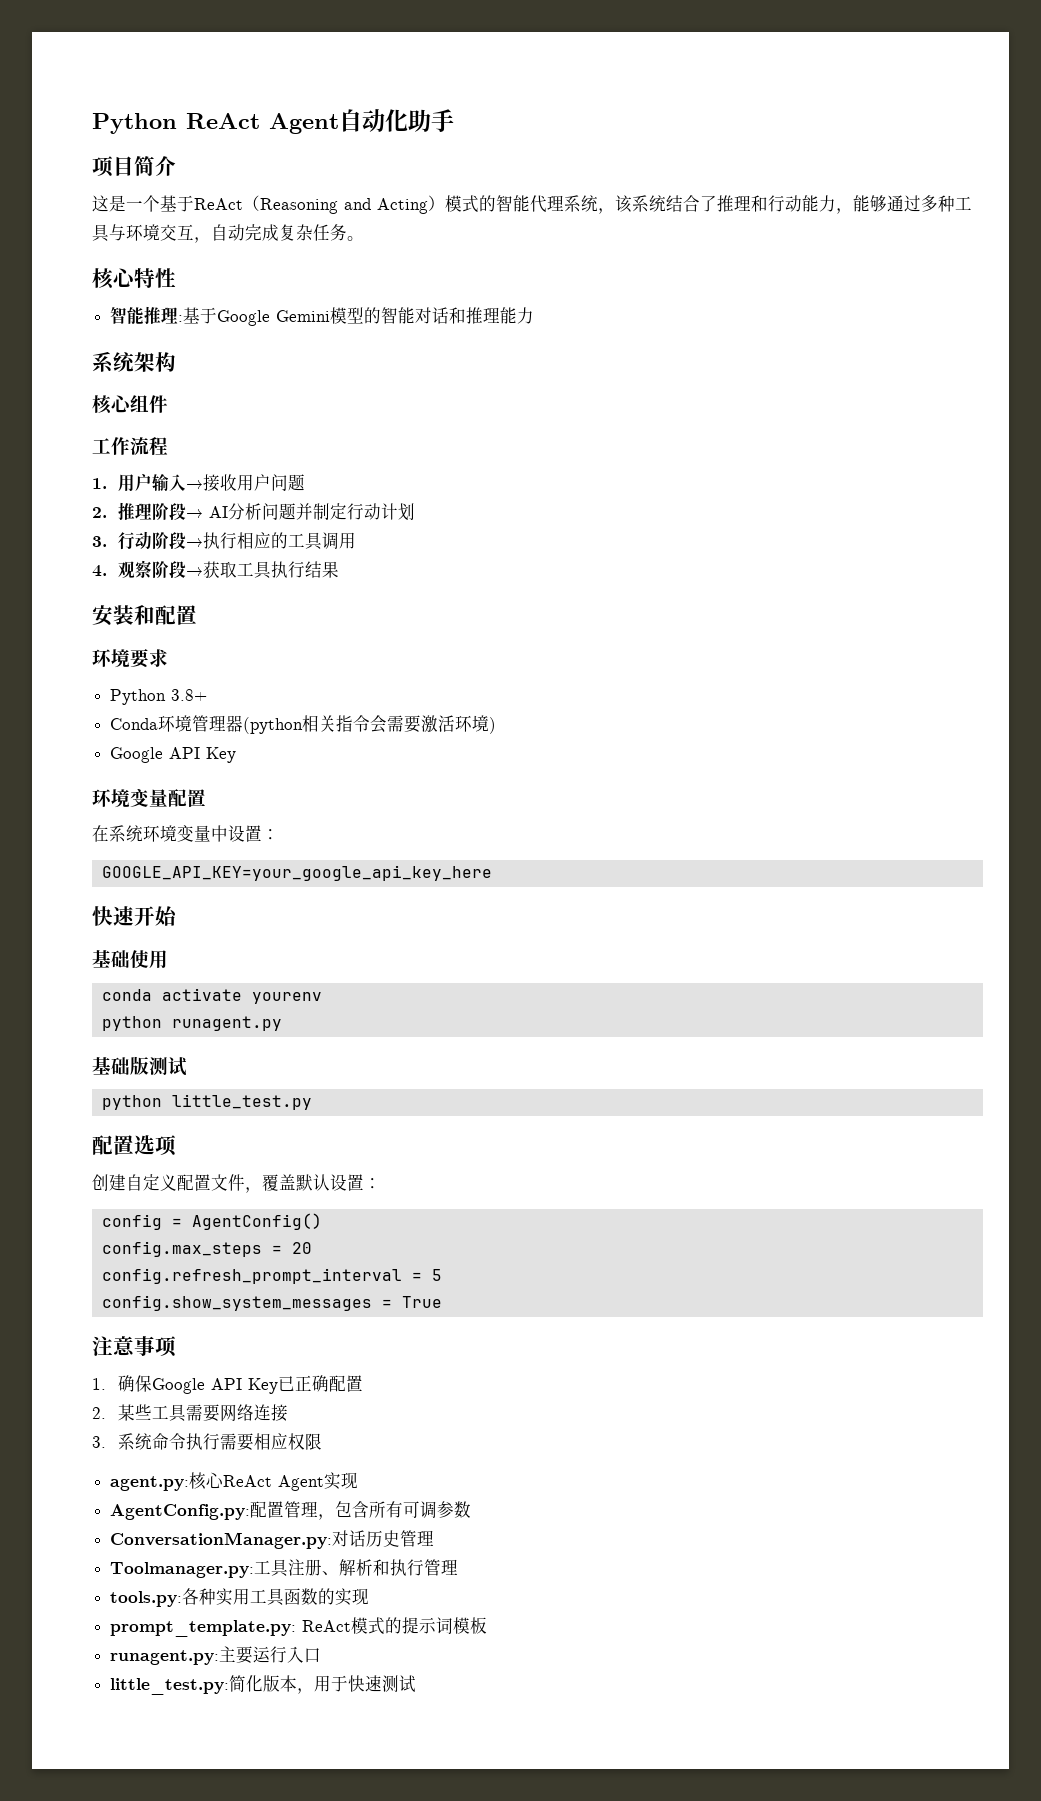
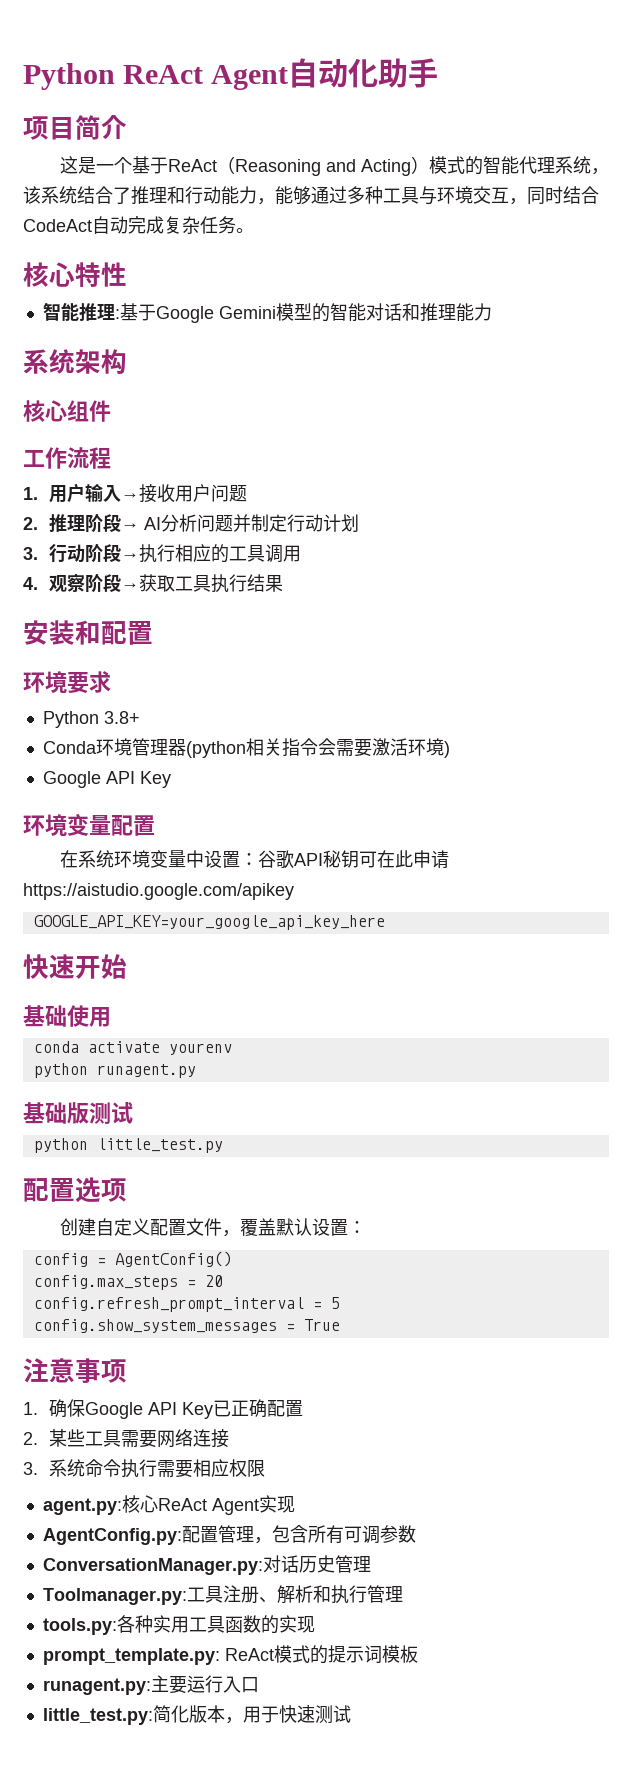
- 这是一个基于ReAct（Reasoning and Acting）模式的智能代理系统，该系统结合了推理和行动能力，能够通过多种工具与环境交互，自动完成复杂任务。
+ 这是一个基于ReAct（Reasoning and Acting）模式的智能代理系统，该系统结合了推理和行动能力，能够通过多种工具与环境交互，同时结合CodeAct自动完成复杂任务。
- 在系统环境变量中设置：
+ 在系统环境变量中设置：谷歌API秘钥可在此申请https://aistudio.google.com/apikey

